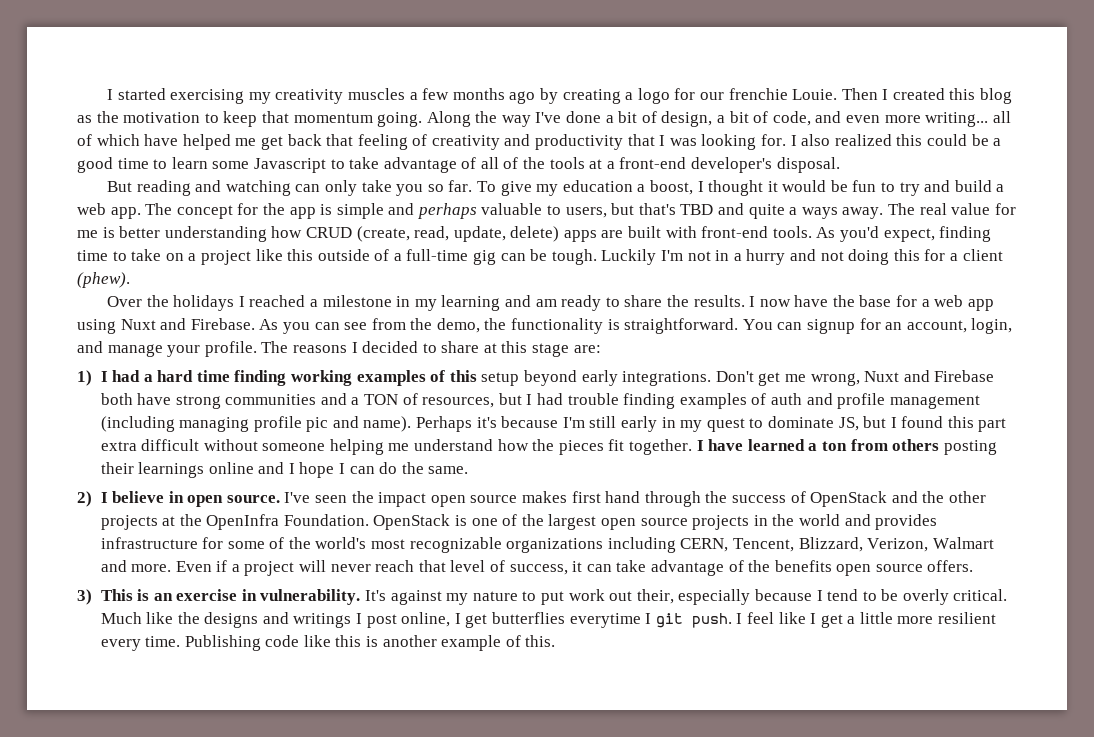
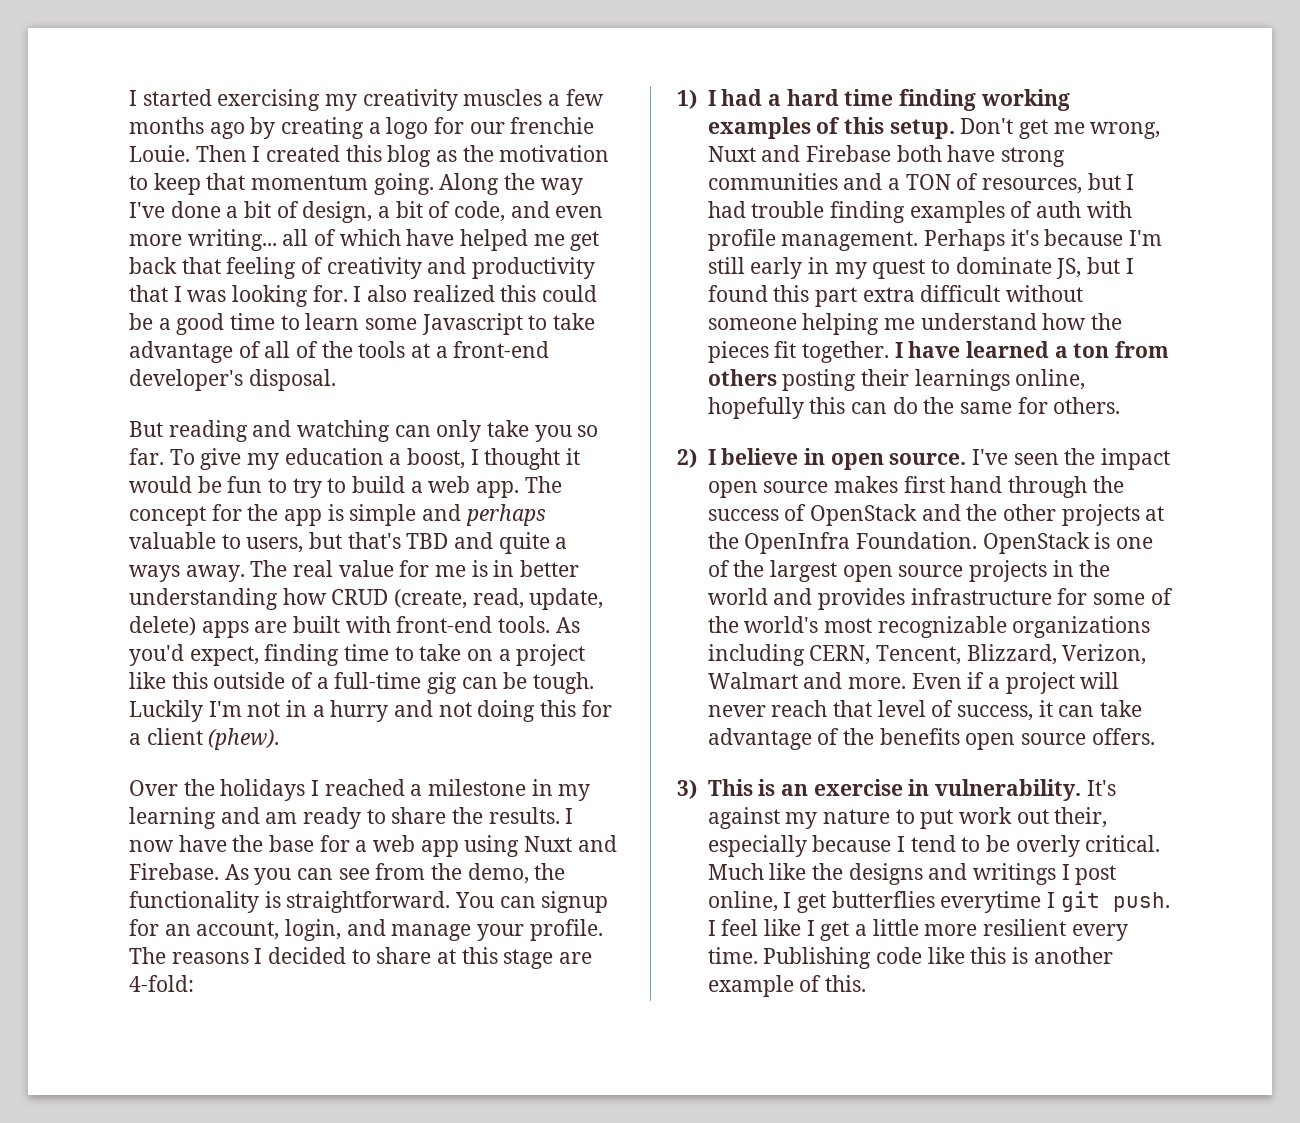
- To give my education a boost, I thought it would be fun to try and build a web app.
+ To give my education a boost, I thought it would be fun to try to build a web app.
- The real value for me is better understanding how CRUD (create, read, update, delete) apps are built with front-end tools.
+ The real value for me is in better understanding how CRUD (create, read, update, delete) apps are built with front-end tools.
- The reasons I decided to share at this stage are:
+ The reasons I decided to share at this stage are 4-fold:
- 1) I had a hard time finding working examples of this setup beyond early integrations.
+ 1) I had a hard time finding working examples of this setup.
- Don't get me wrong, Nuxt and Firebase both have strong communities and a TON of resources, but I had trouble finding examples of auth and profile management (including managing profile pic and name).
+ Don't get me wrong, Nuxt and Firebase both have strong communities and a TON of resources, but I had trouble finding examples of auth with profile management.
- I have learned a ton from others posting their learnings online and I hope I can do the same.
+ I have learned a ton from others posting their learnings online, hopefully this can do the same for others.

